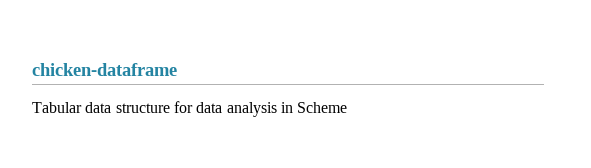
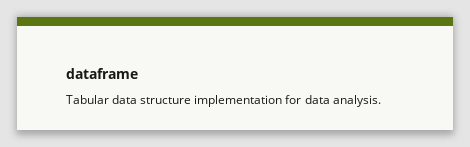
- chicken-dataframe
+ dataframe
- Tabular data structure for data analysis in Scheme
+ Tabular data structure implementation for data analysis.

